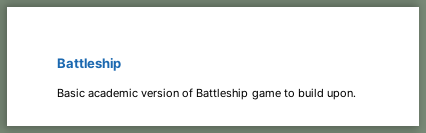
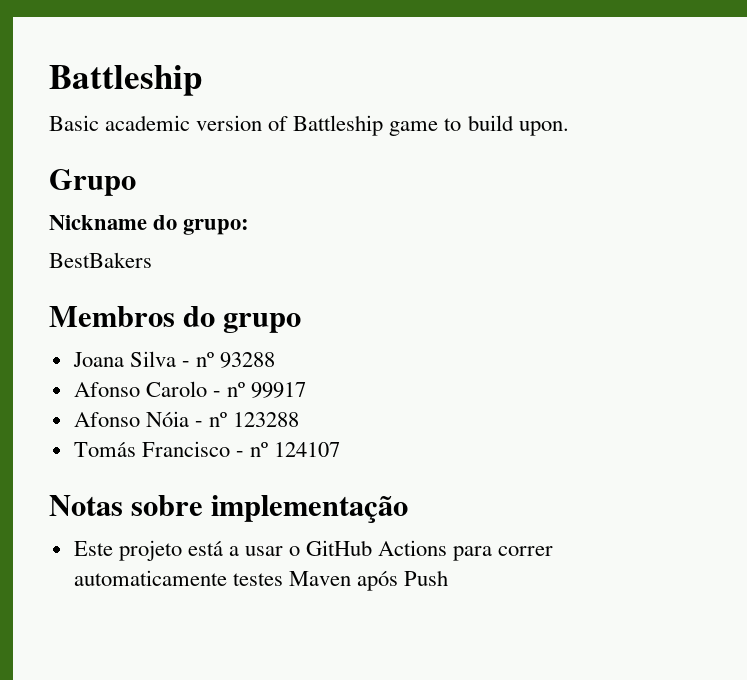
+ Grupo
+ Nickname do grupo:
+ BestBakers
+ Membros do grupo
+ Joana Silva - nº 93288
+ Afonso Carolo - nº 99917
+ Afonso Nóia - nº 123288
+ Tomás Francisco - nº 124107
+ Notas sobre implementação
+ Este projeto está a usar o GitHub Actions para correr automaticamente testes Maven após Push

